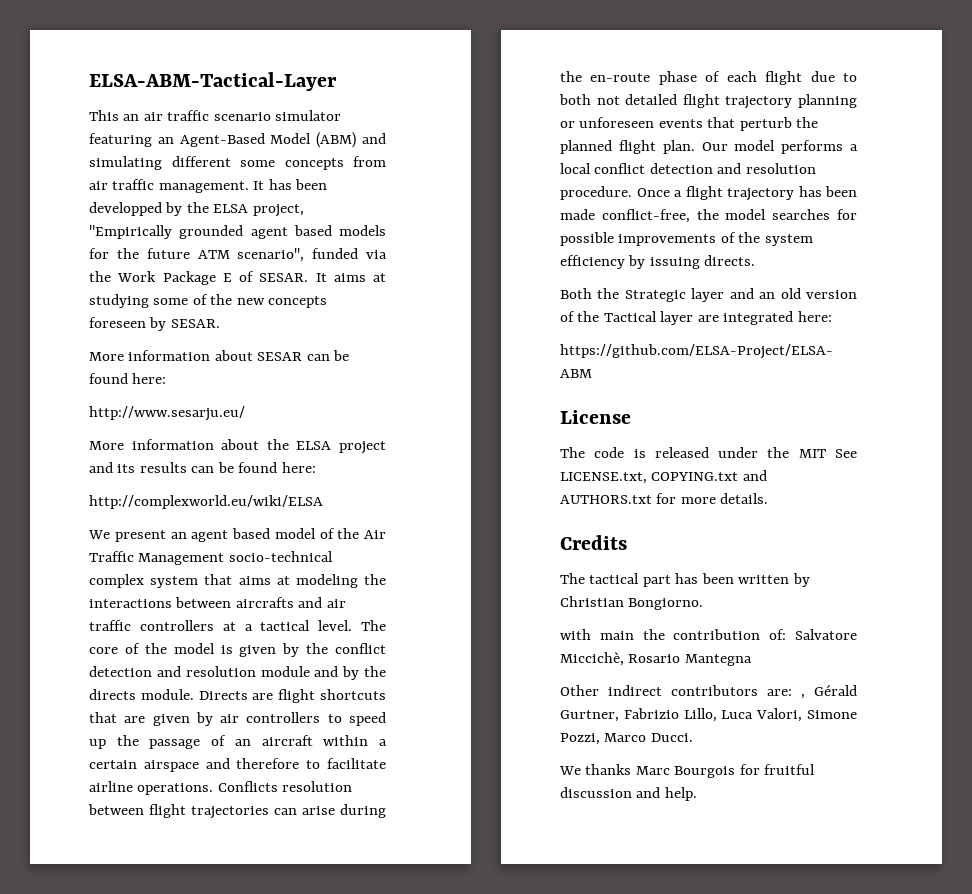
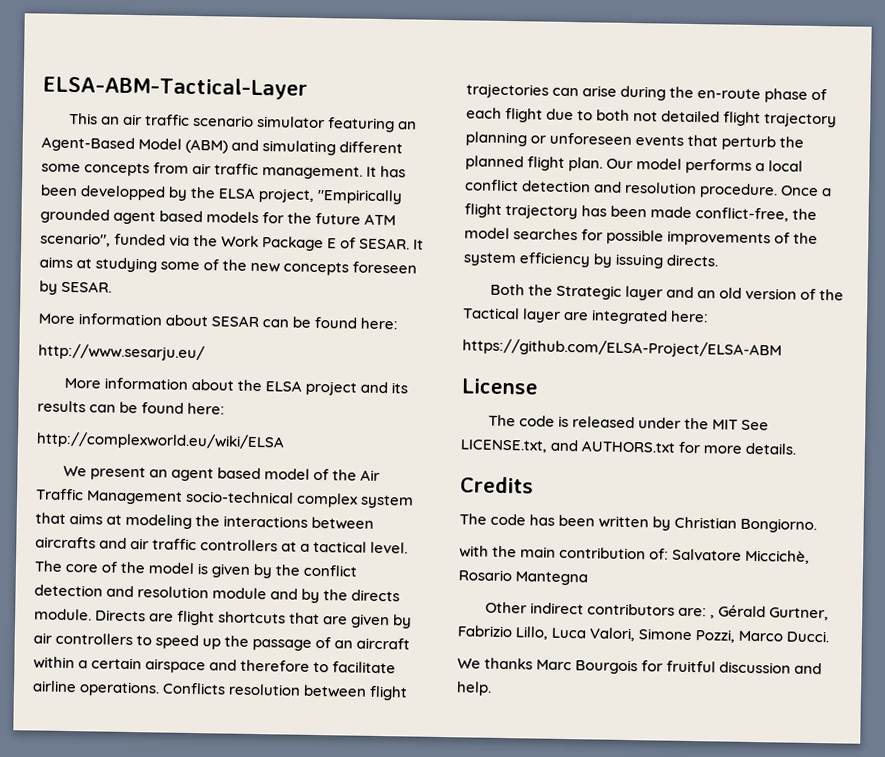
- The code is released under the MIT See LICENSE.txt, COPYING.txt and AUTHORS.txt for more details.
+ The code is released under the MIT See LICENSE.txt, and AUTHORS.txt for more details.
- The tactical part has been written by Christian Bongiorno.
+ The code has been written by Christian Bongiorno.
- with main the contribution of: Salvatore Miccichè, Rosario Mantegna
+ with the main contribution of: Salvatore Miccichè, Rosario Mantegna

